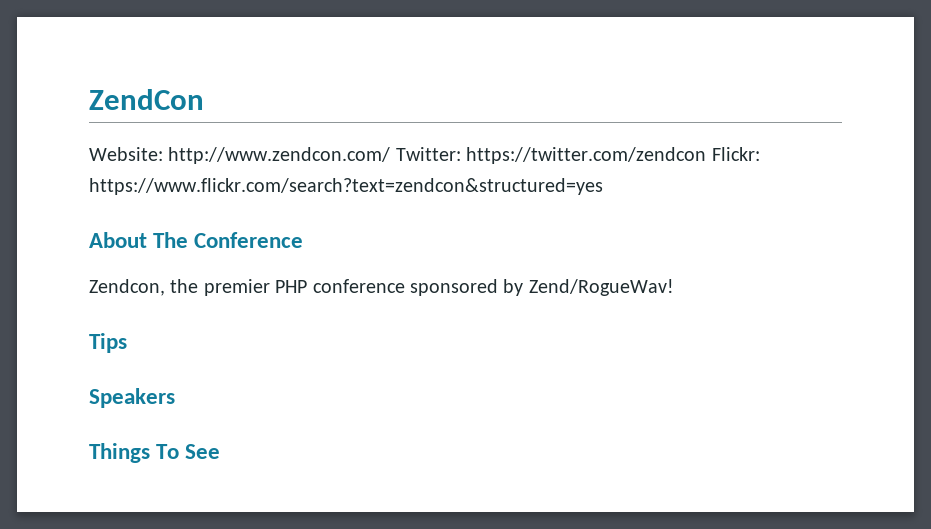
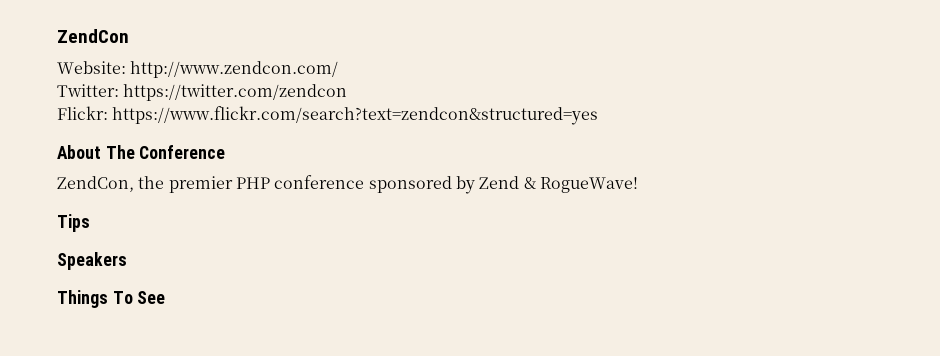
- Website: http://www.zendcon.com/ Twitter: https://twitter.com/zendcon Flickr: https://www.flickr.com/search?text=zendcon&structured=yes
+ Website: http://www.zendcon.com/
+ Twitter: https://twitter.com/zendcon
+ Flickr: https://www.flickr.com/search?text=zendcon&structured=yes
- Zendcon, the premier PHP conference sponsored by Zend/RogueWav!
+ ZendCon, the premier PHP conference sponsored by Zend & RogueWave!

